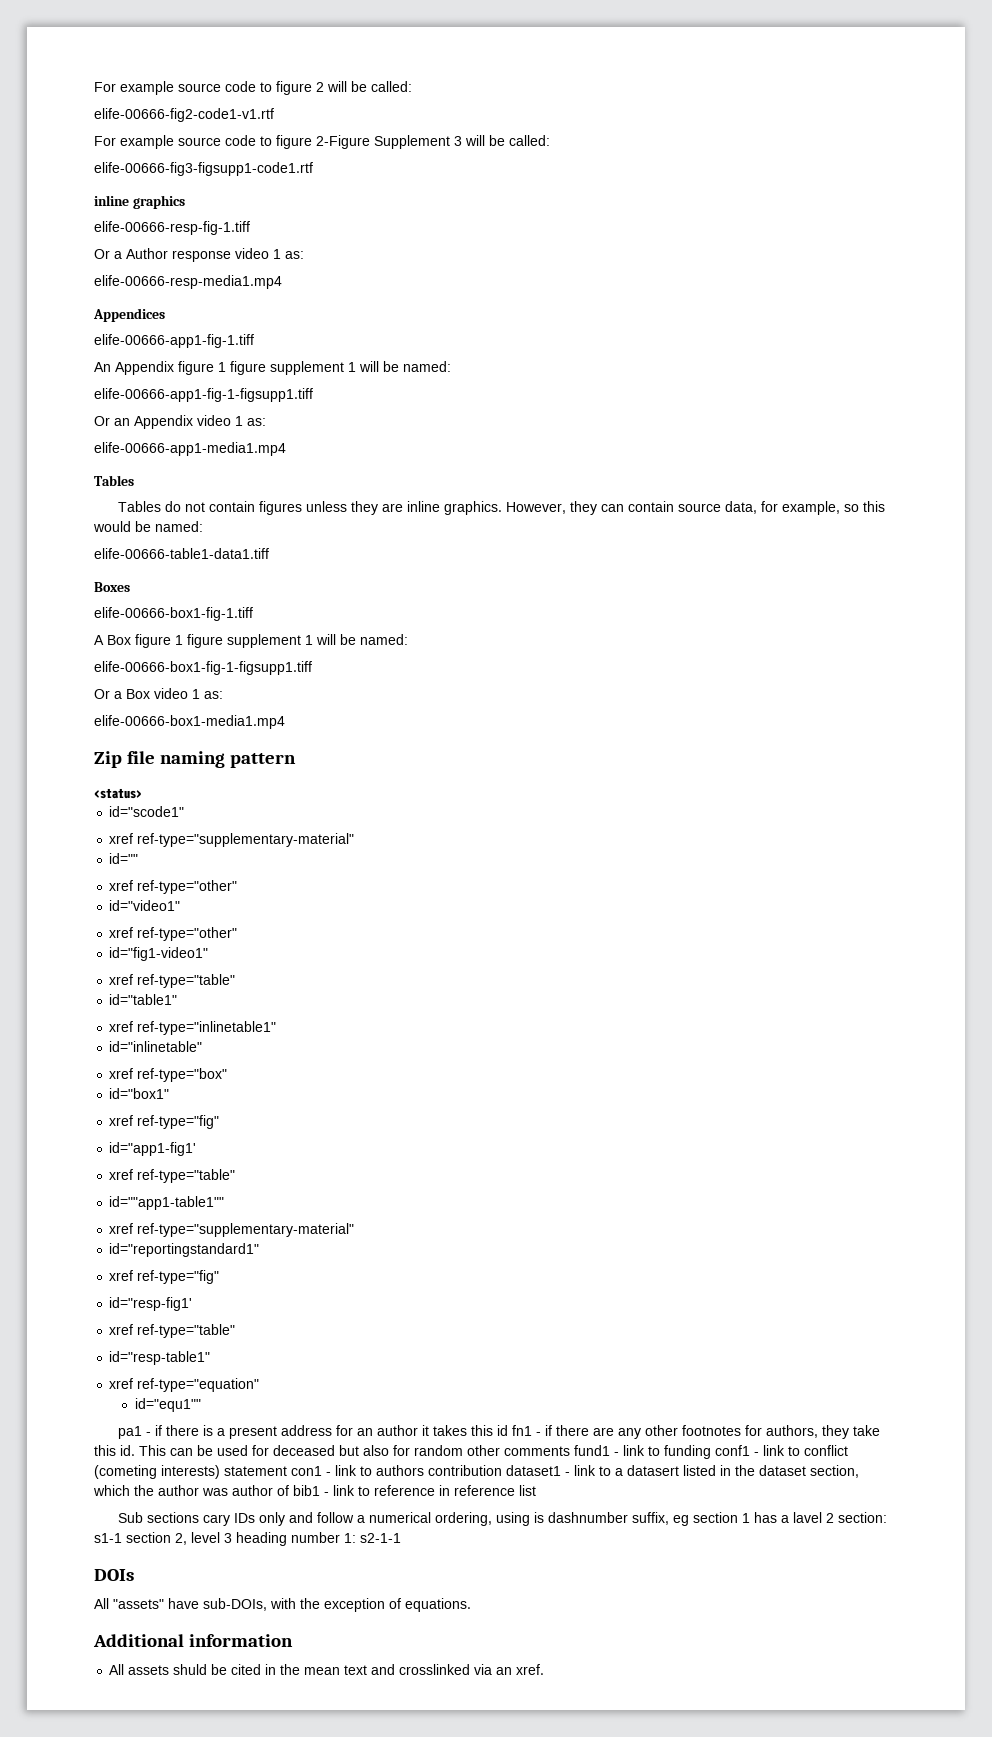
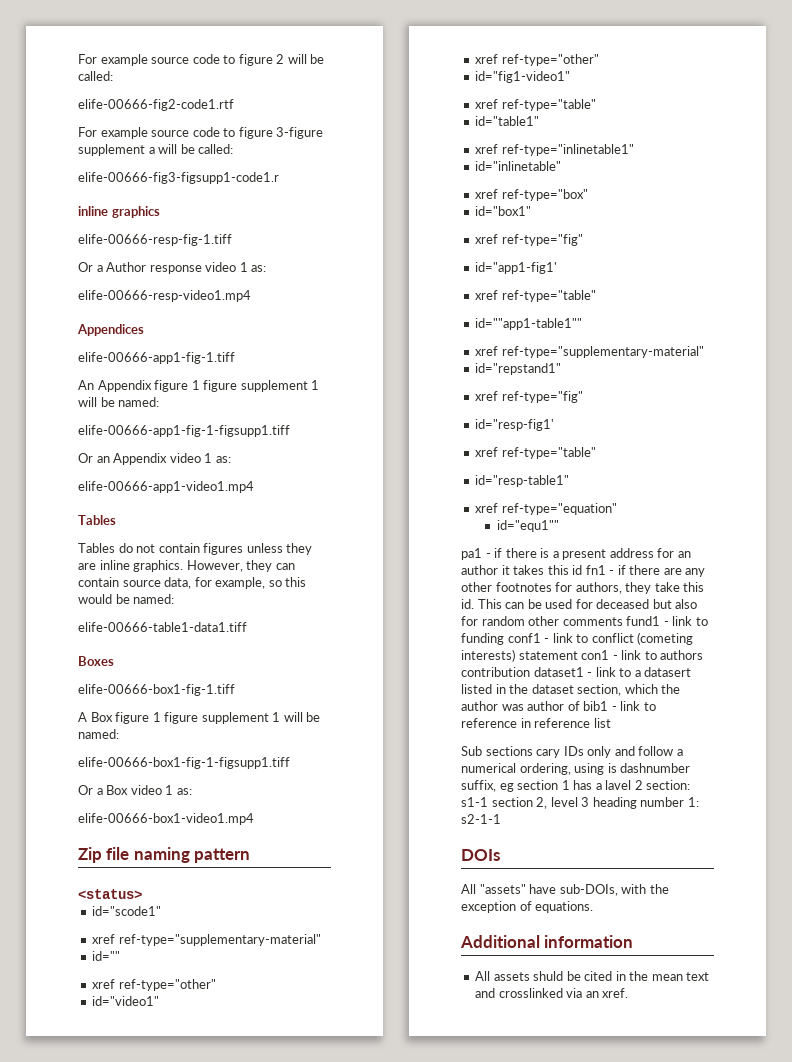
- elife-00666-fig2-code1-v1.rtf
- For example source code to figure 2-Figure Supplement 3 will be called:
- elife-00666-fig3-figsupp1-code1.rtf
+ elife-00666-fig2-code1.rtf
+ For example source code to figure 3-figure supplement a will be called:
+ elife-00666-fig3-figsupp1-code1.r
- elife-00666-resp-media1.mp4
+ elife-00666-resp-video1.mp4
- elife-00666-app1-media1.mp4
+ elife-00666-app1-video1.mp4
- elife-00666-box1-media1.mp4
+ elife-00666-box1-video1.mp4
- id="reportingstandard1"
+ id="repstand1"

